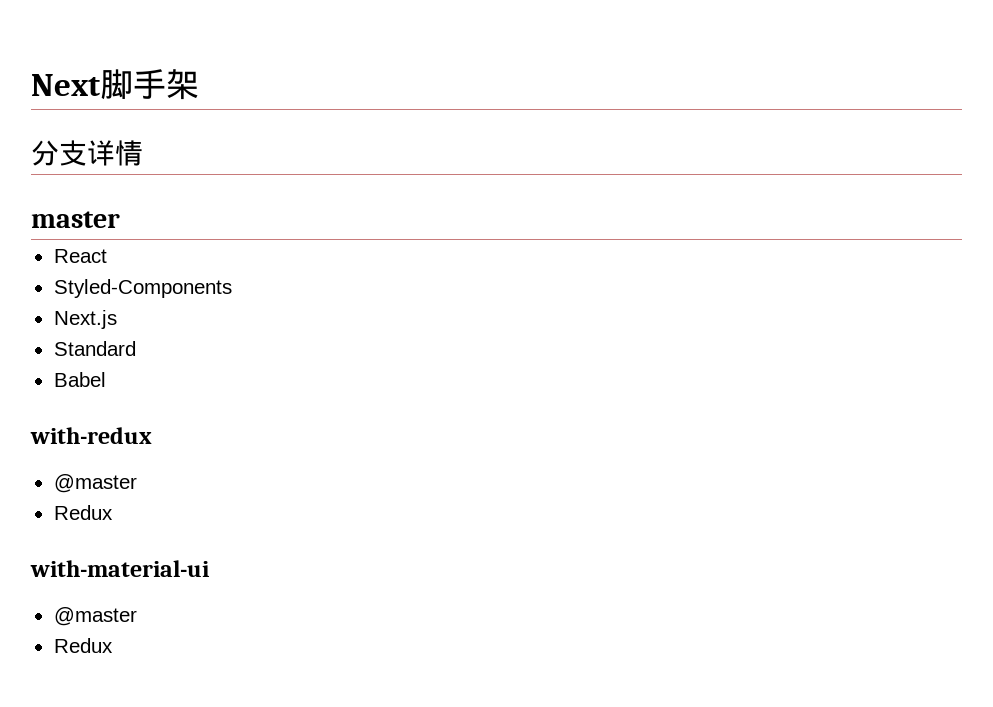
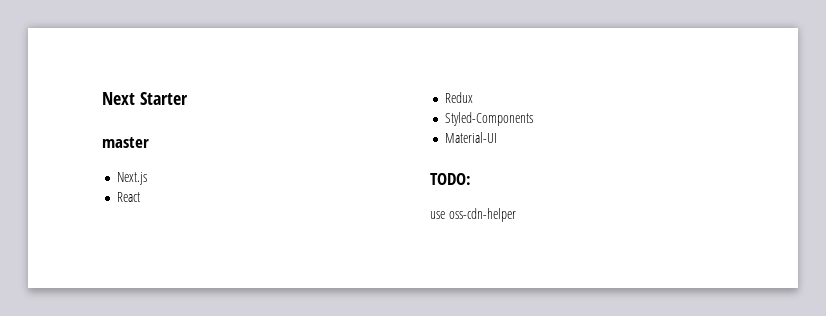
- Next脚手架
- 分支详情
+ Next Starter
+ Next.js
+ Redux
- Next.js
- Standard
- Babel
- with-redux
- @master
- Redux
- with-material-ui
- @master
- Redux
+ Material-UI
+ TODO:
+ use oss-cdn-helper

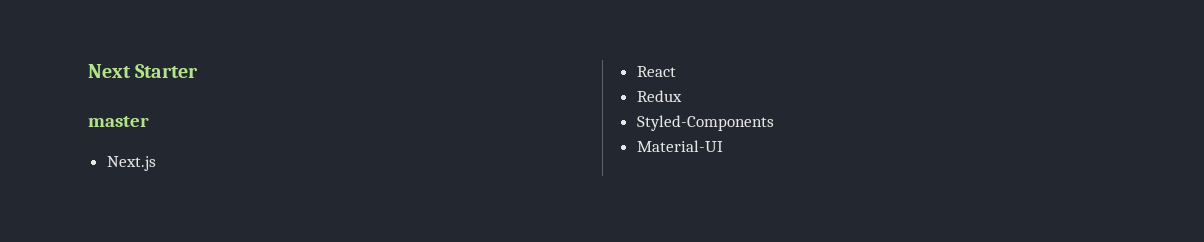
- TODO:
- use oss-cdn-helper

